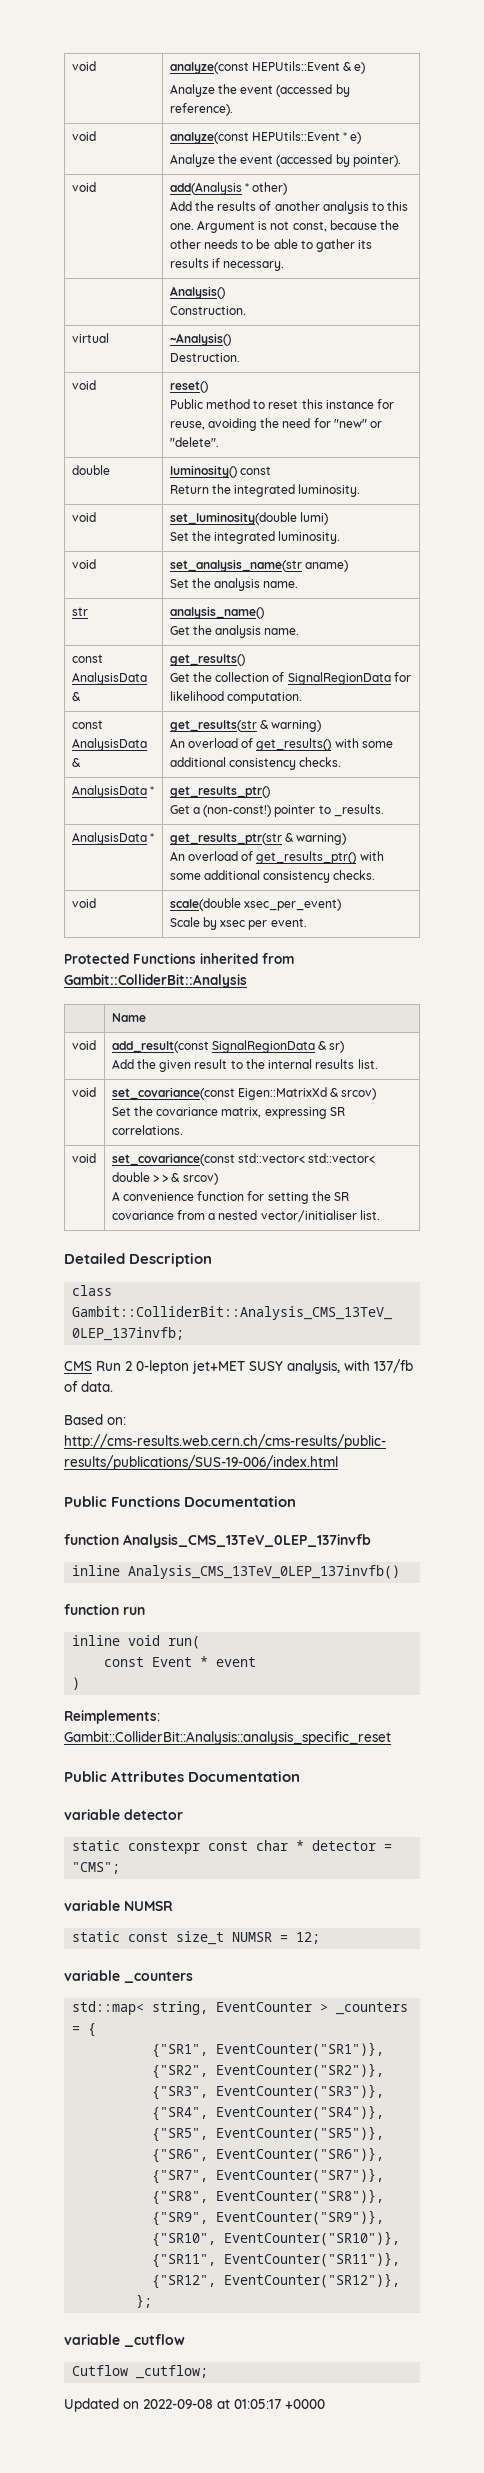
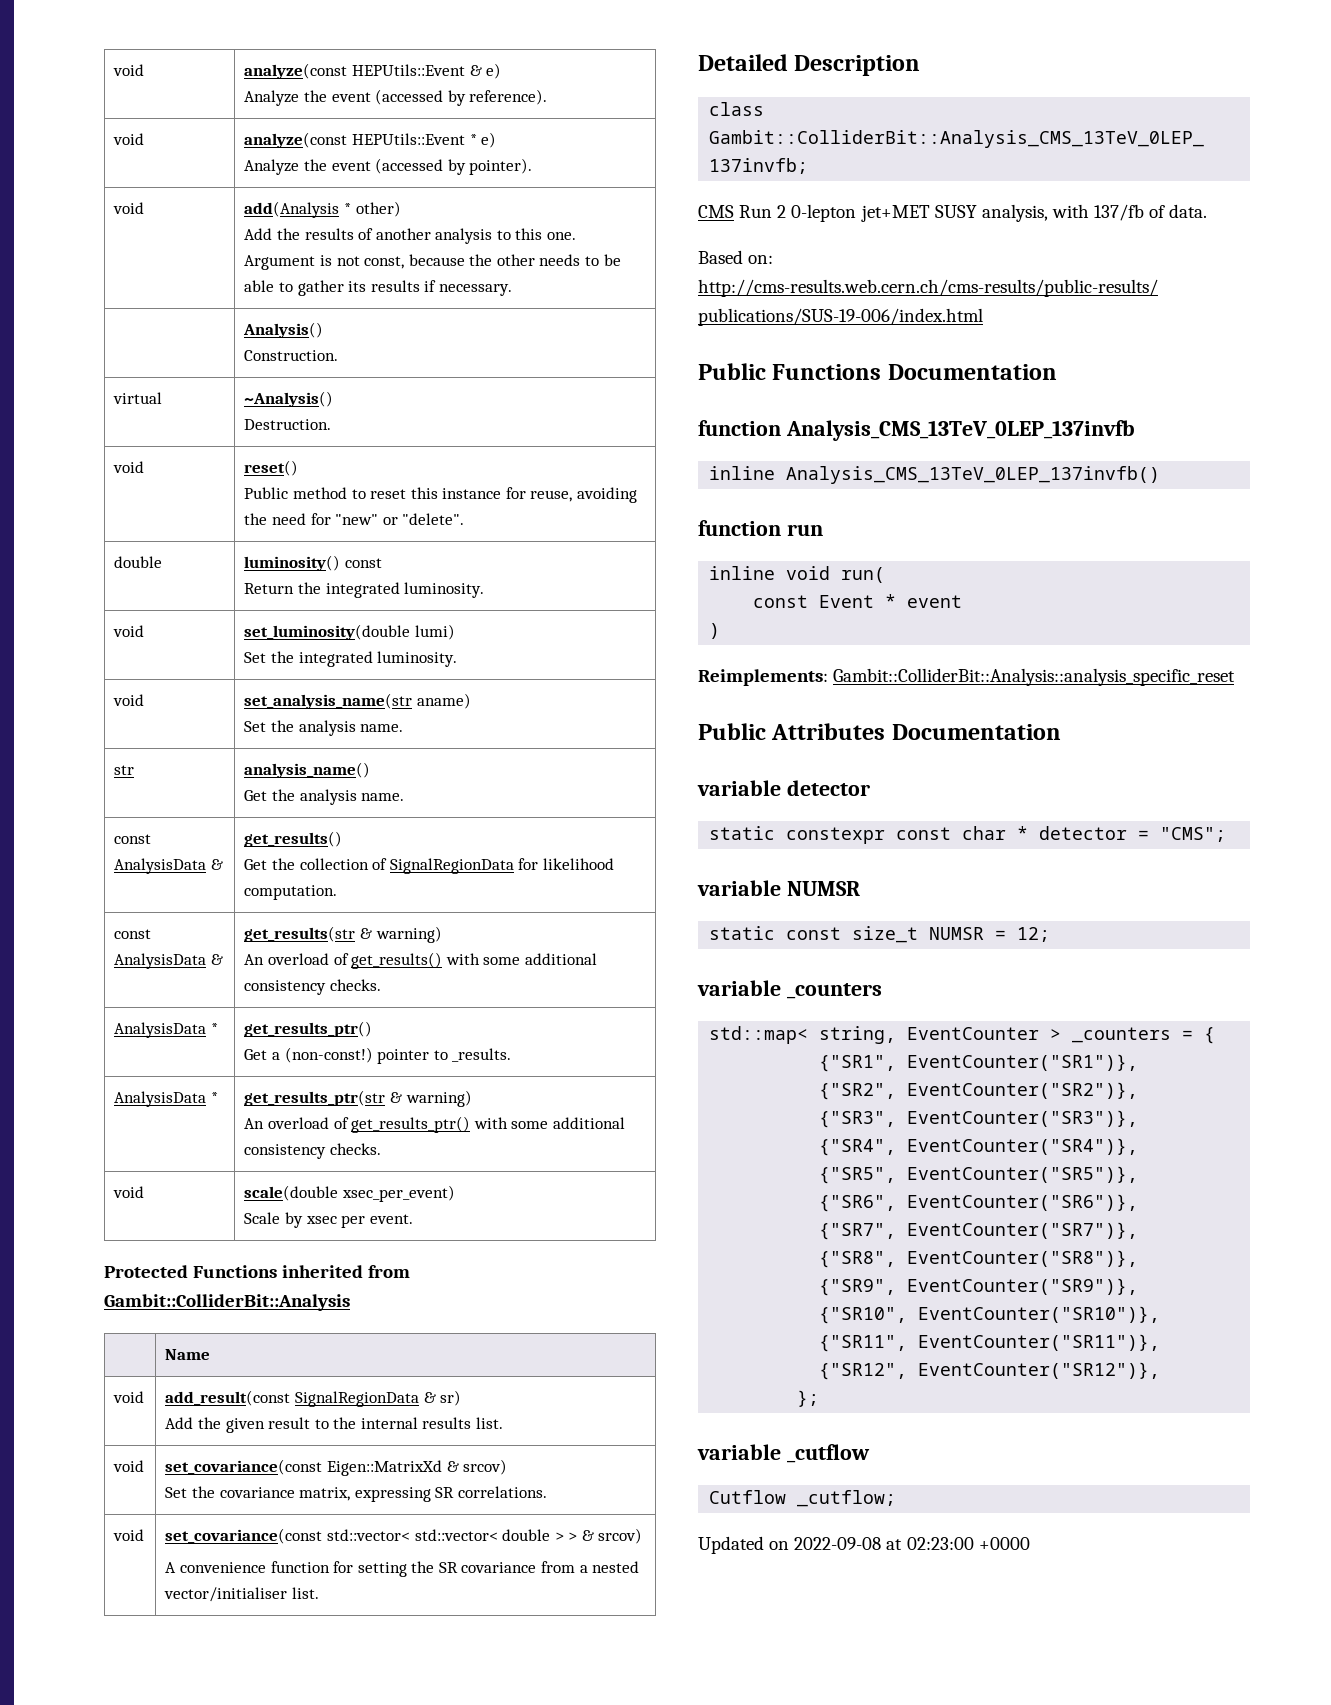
- Updated on 2022-09-08 at 01:05:17 +0000
+ Updated on 2022-09-08 at 02:23:00 +0000

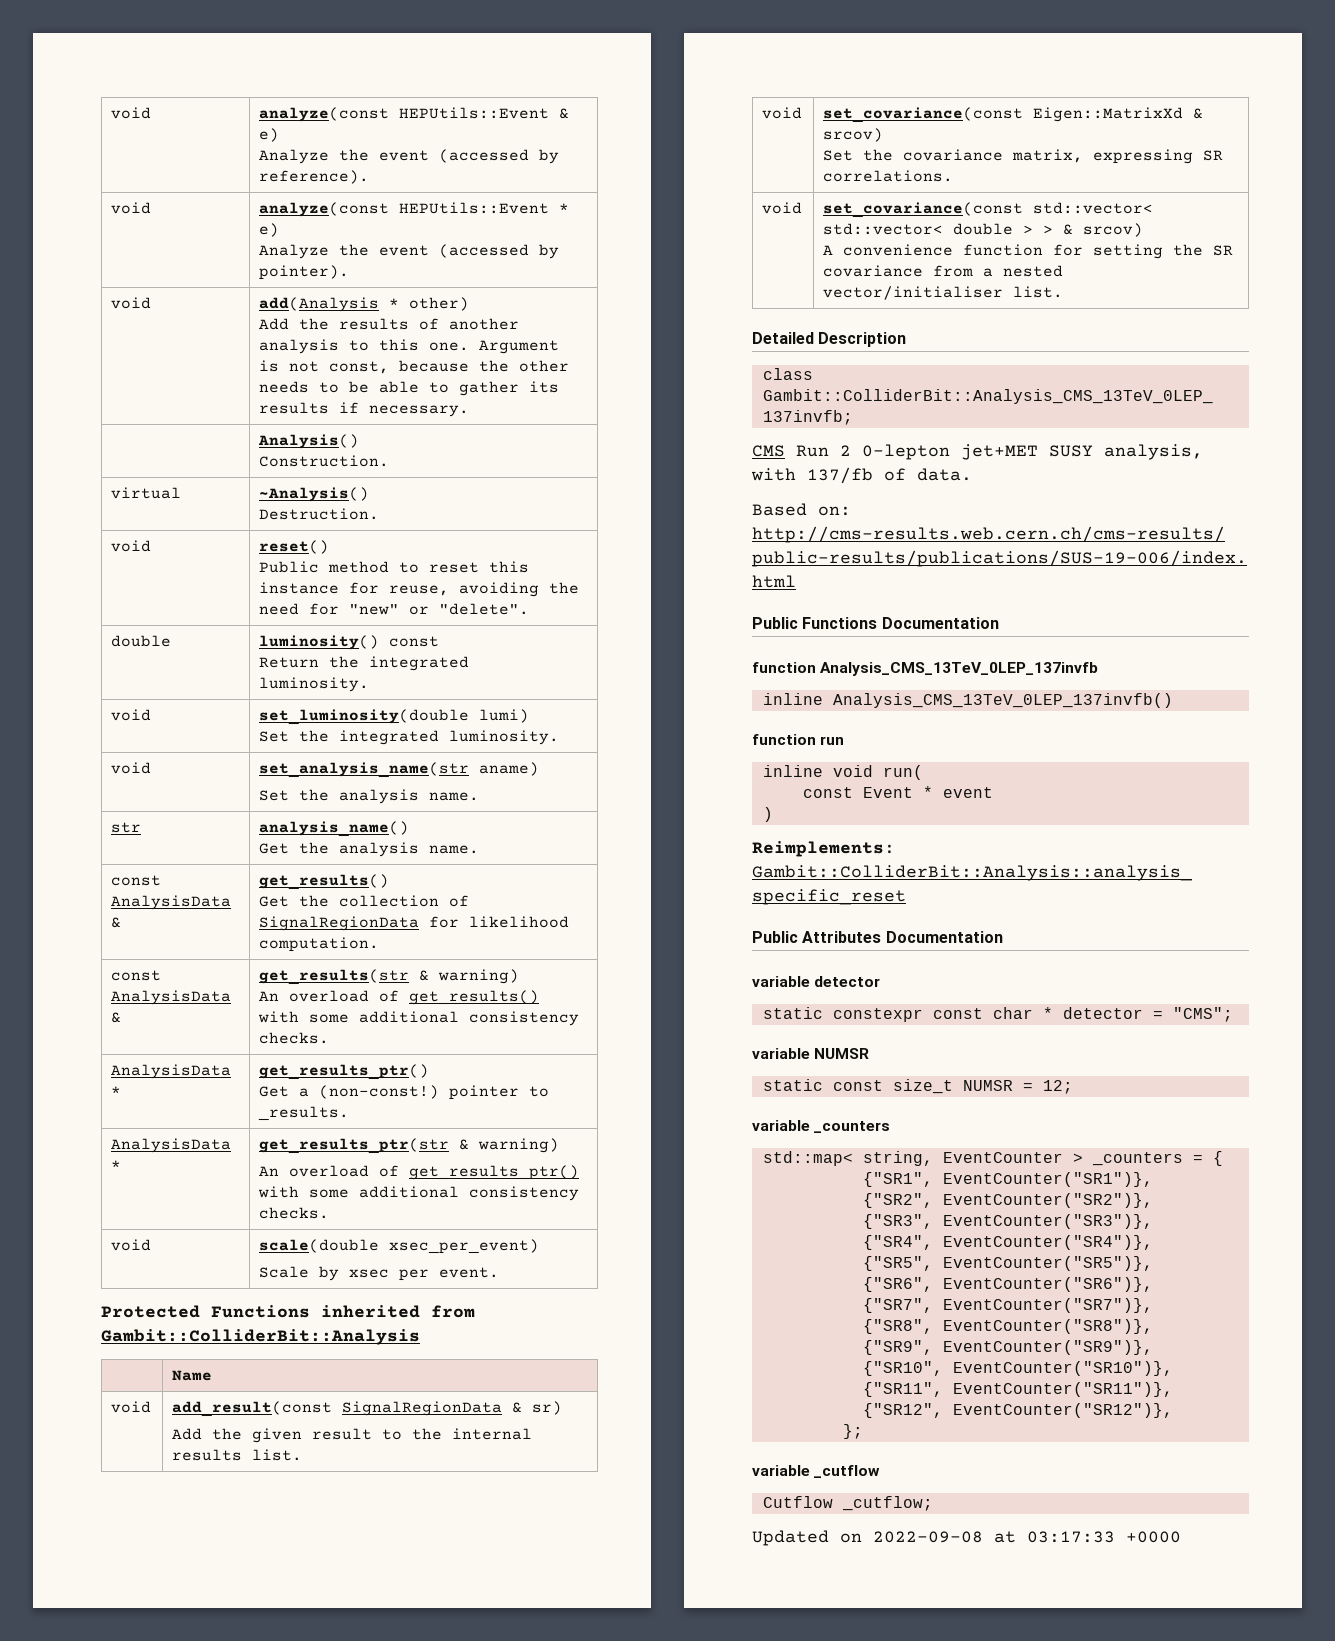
- Updated on 2022-09-08 at 02:23:00 +0000
+ Updated on 2022-09-08 at 03:17:33 +0000

